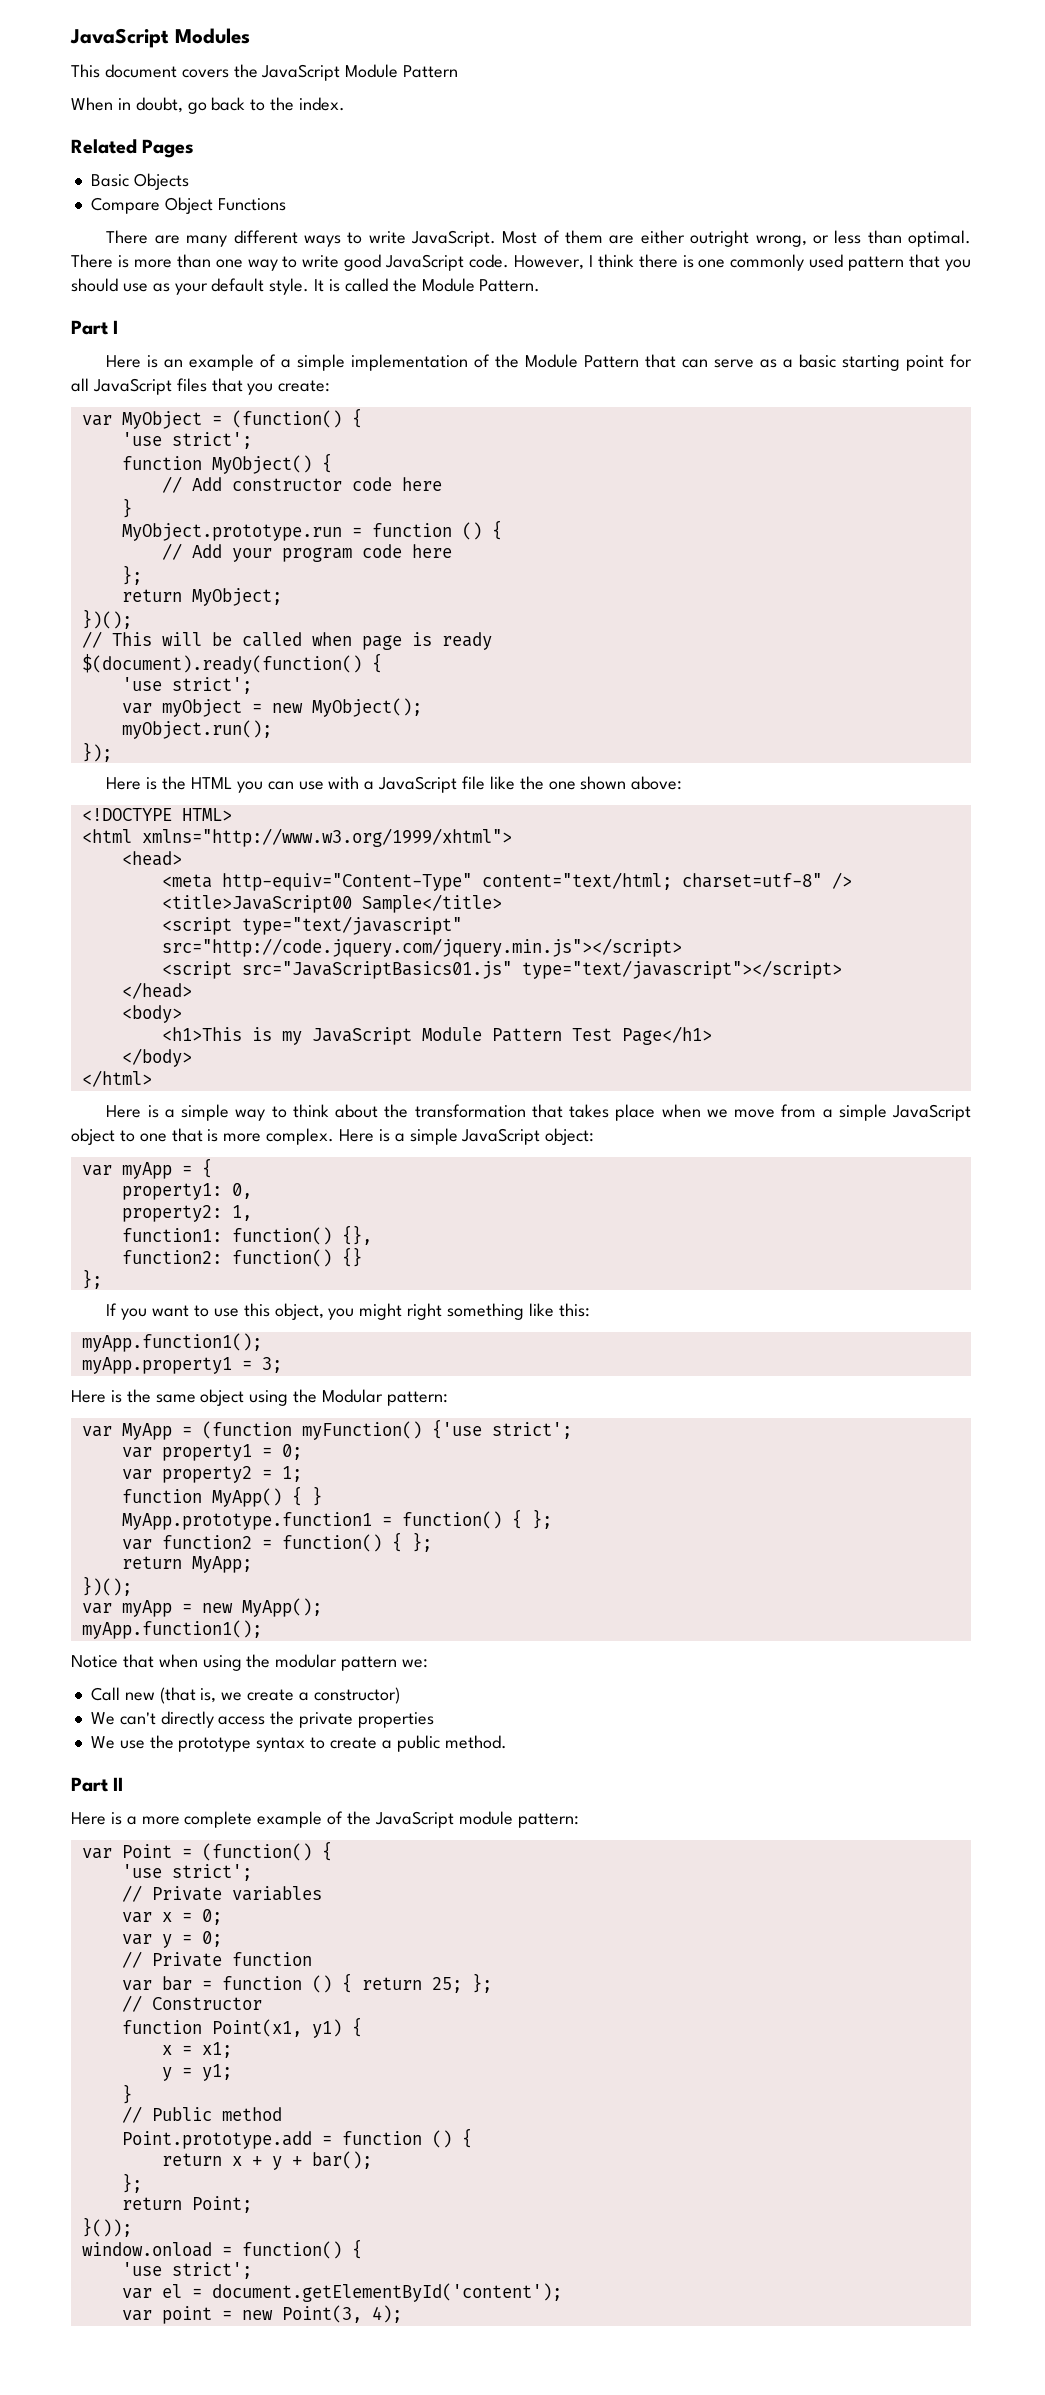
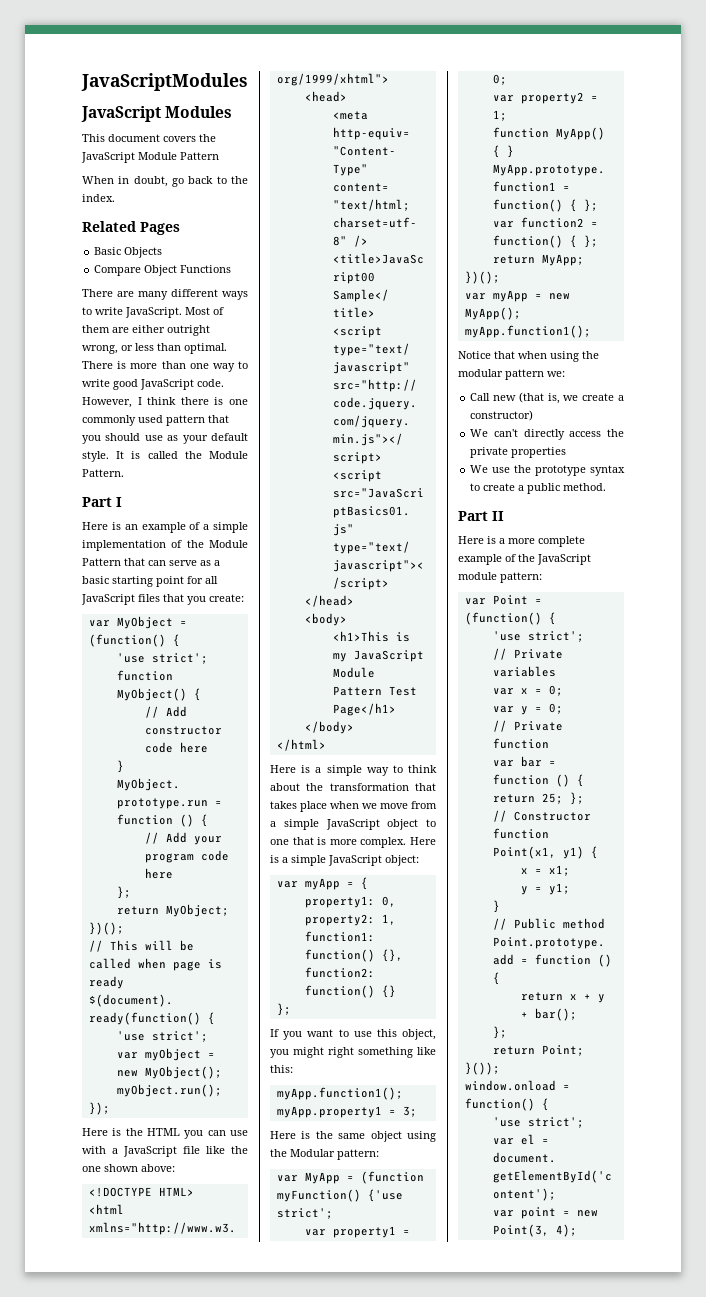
+ JavaScriptModules

